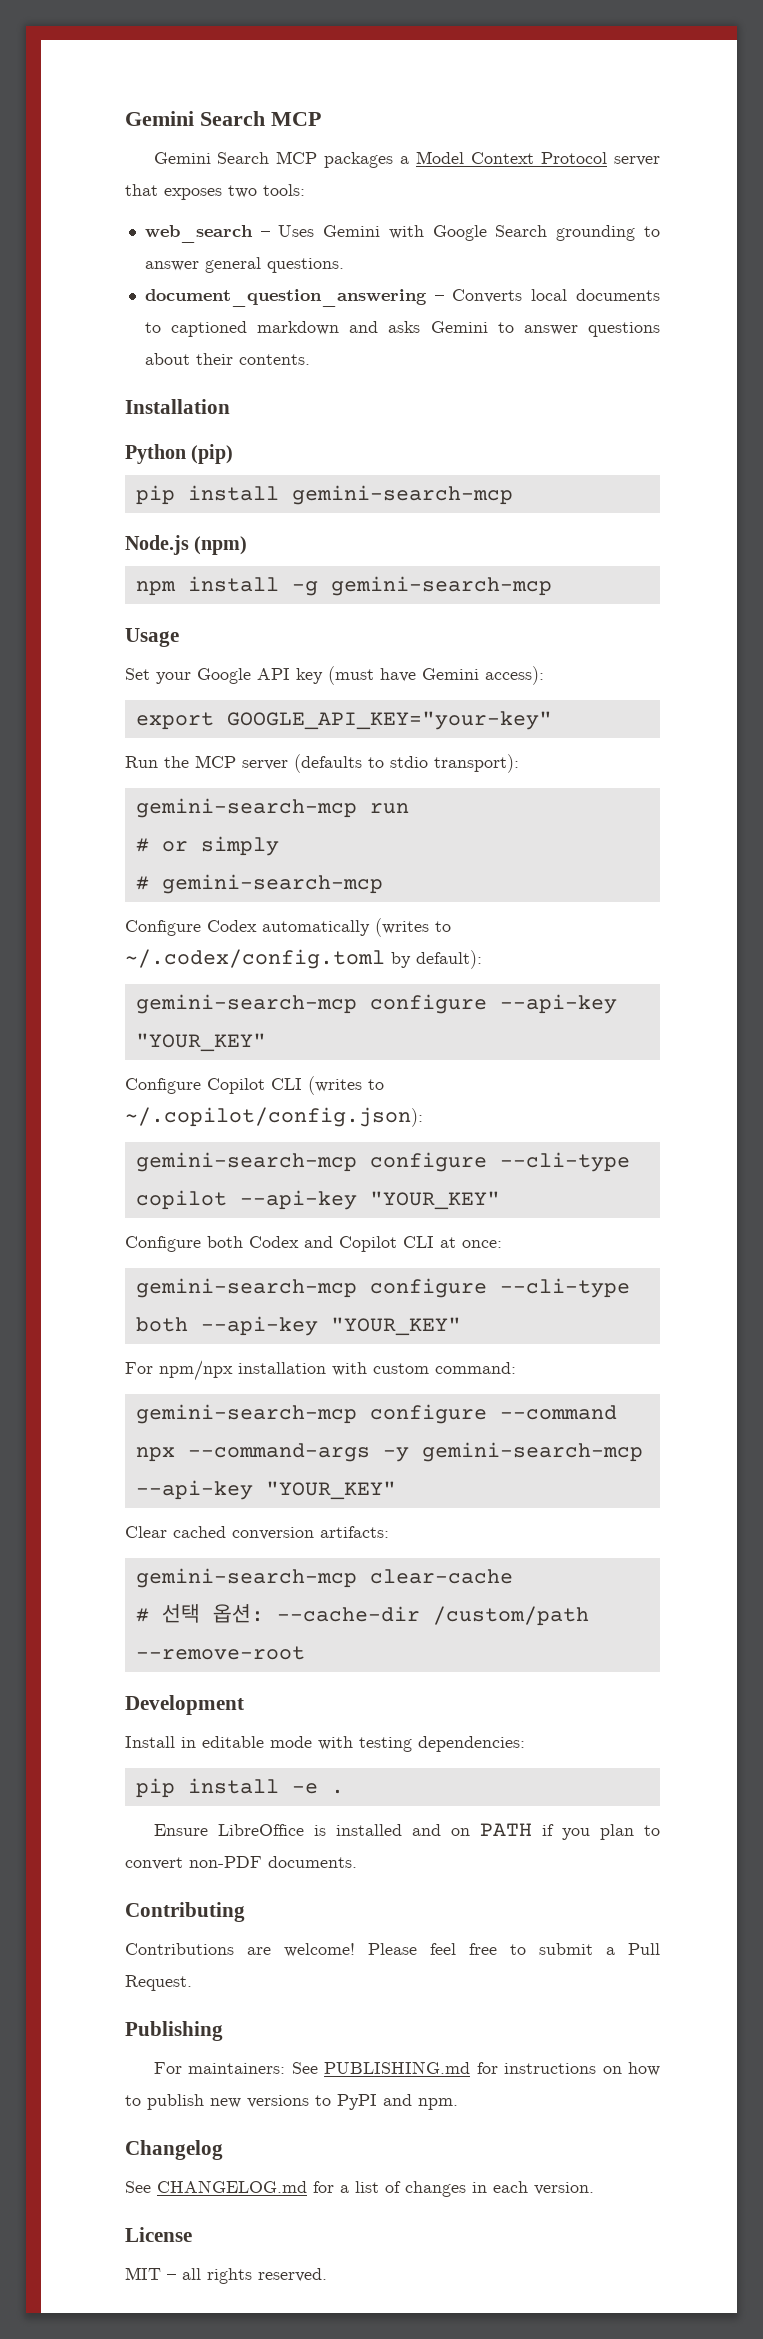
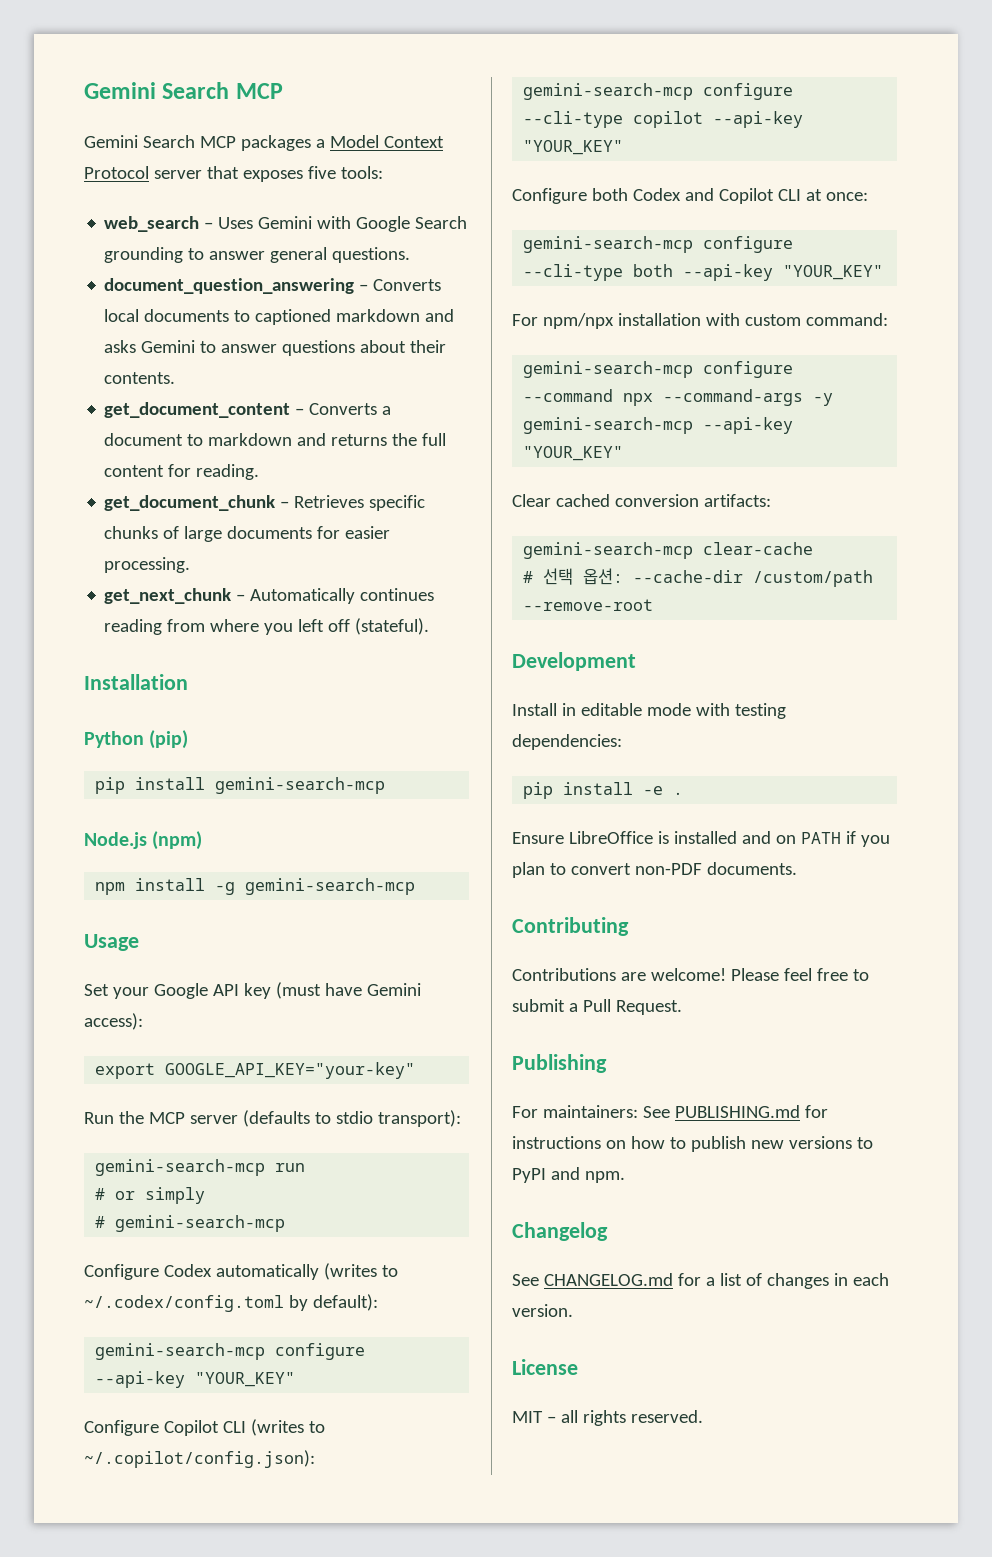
- Gemini Search MCP packages a Model Context Protocol server that exposes two tools:
+ Gemini Search MCP packages a Model Context Protocol server that exposes five tools:
+ get_document_content – Converts a document to markdown and returns the full content for reading.
+ get_document_chunk – Retrieves specific chunks of large documents for easier processing.
+ get_next_chunk – Automatically continues reading from where you left off (stateful).

